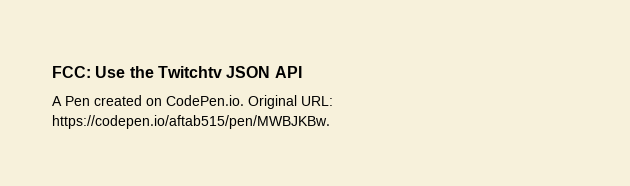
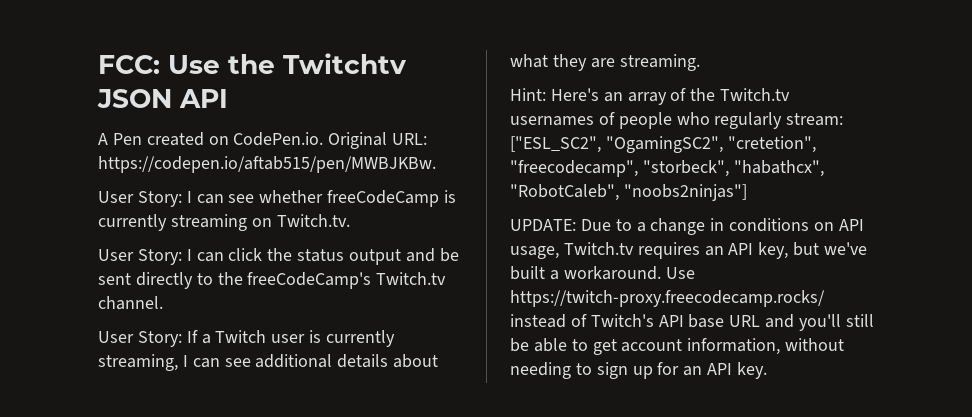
+ User Story: I can see whether freeCodeCamp is currently streaming on Twitch.tv.
+ User Story: I can click the status output and be sent directly to the freeCodeCamp's Twitch.tv channel.
+ User Story: If a Twitch user is currently streaming, I can see additional details about what they are streaming.
+ Hint: Here's an array of the Twitch.tv usernames of people who regularly stream: ["ESL_SC2", "OgamingSC2", "cretetion", "freecodecamp", "storbeck", "habathcx", "RobotCaleb", "noobs2ninjas"]
+ UPDATE: Due to a change in conditions on API usage, Twitch.tv requires an API key, but we've built a workaround. Use https://twitch-proxy.freecodecamp.rocks/ instead of Twitch's API base URL and you'll still be able to get account information, without needing to sign up for an API key.

